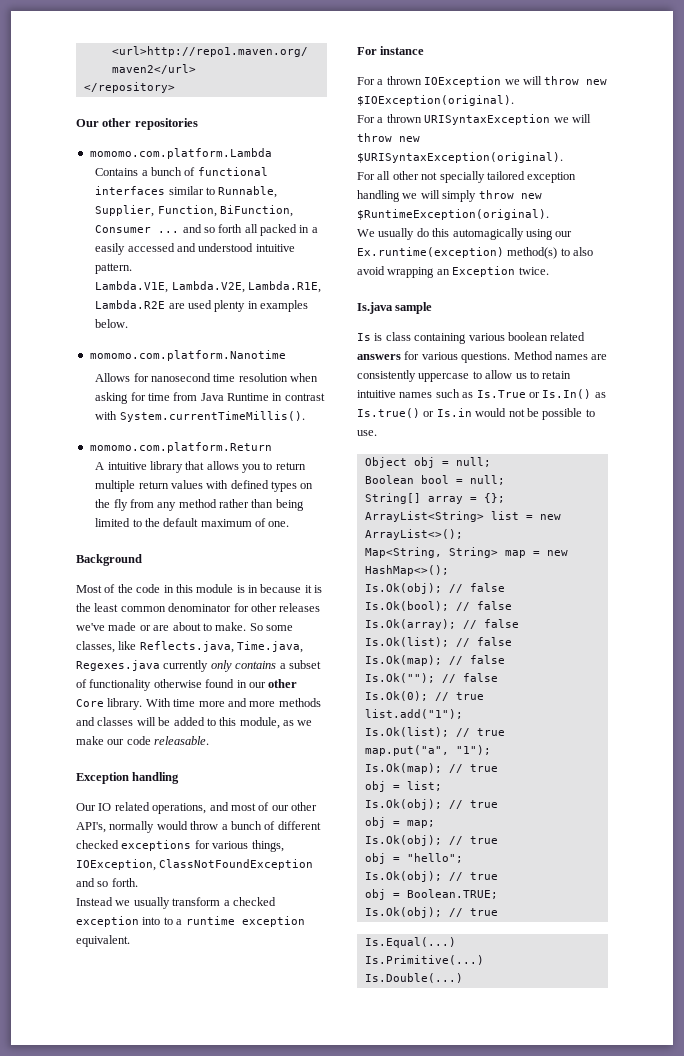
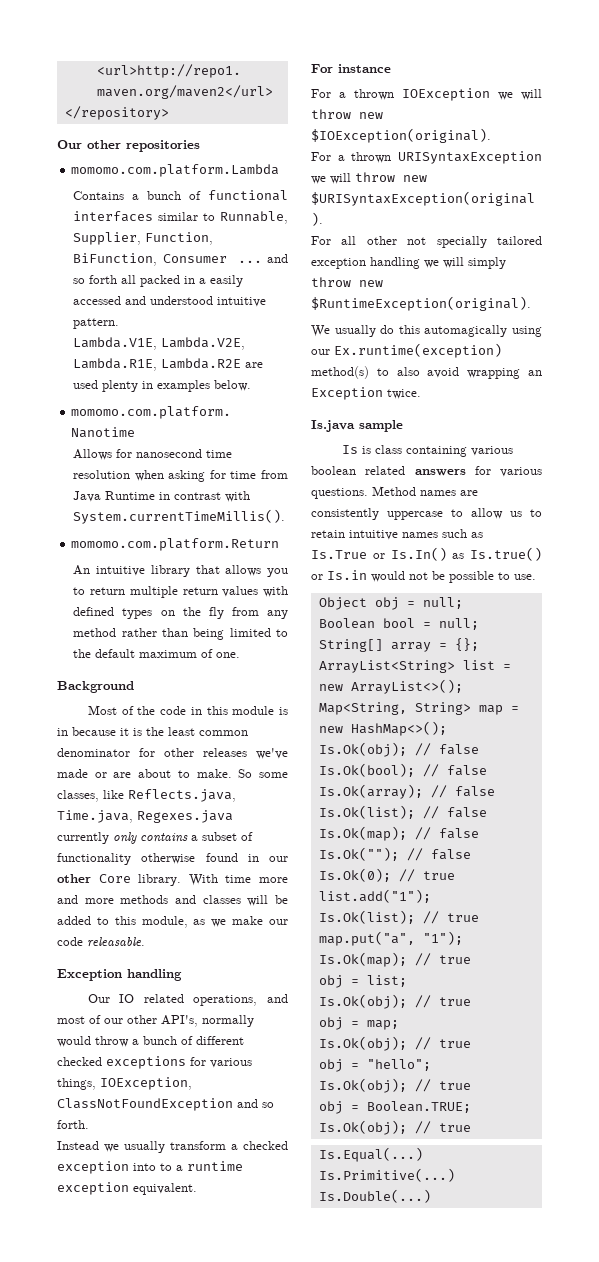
- A intuitive library that allows you to return multiple return values with defined types on the fly from any method rather than being limited to the default maximum of one.
+ An intuitive library that allows you to return multiple return values with defined types on the fly from any method rather than being limited to the default maximum of one.

